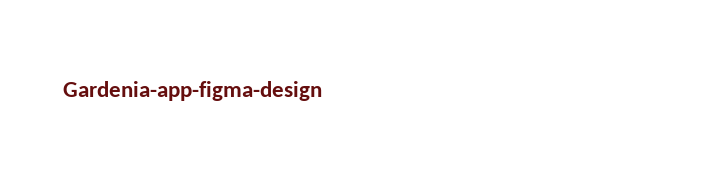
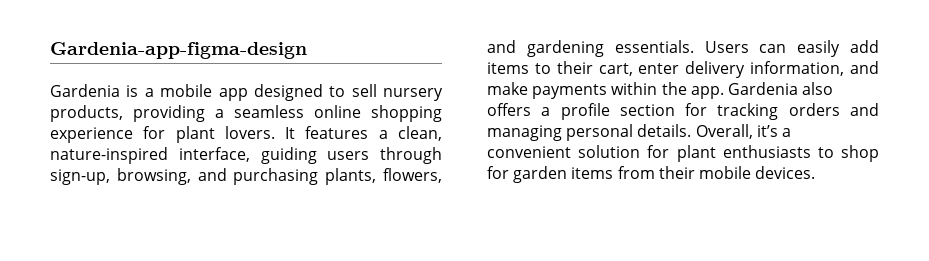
+ Gardenia is a mobile app designed to sell nursery products, providing a seamless online shopping experience for plant lovers. It features a clean, nature-inspired interface, guiding users through sign-up, browsing, and purchasing plants, flowers, and gardening essentials. Users can easily add items to their cart, enter delivery information, and make payments within the app. Gardenia also offers a profile section for tracking orders and managing personal details. Overall, it’s a convenient solution for plant enthusiasts to shop for garden items from their mobile devices.

